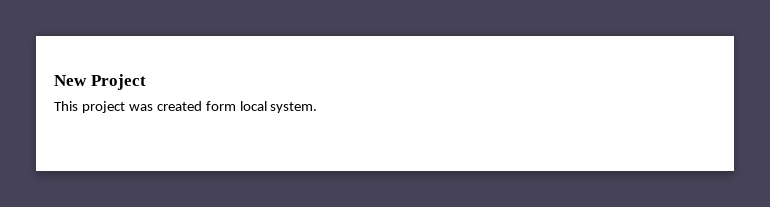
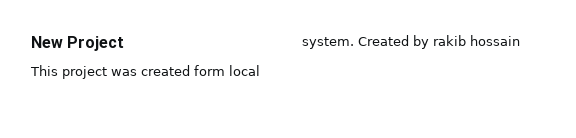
+ Created by rakib hossain

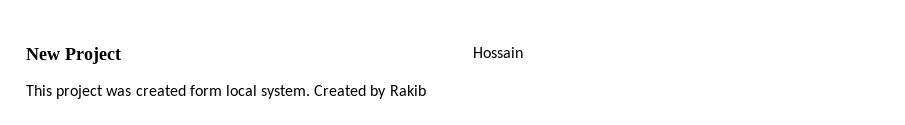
- Created by rakib hossain
+ Created by Rakib Hossain

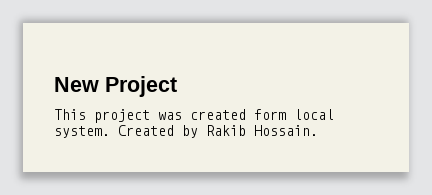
- Created by Rakib Hossain
+ Created by Rakib Hossain.

